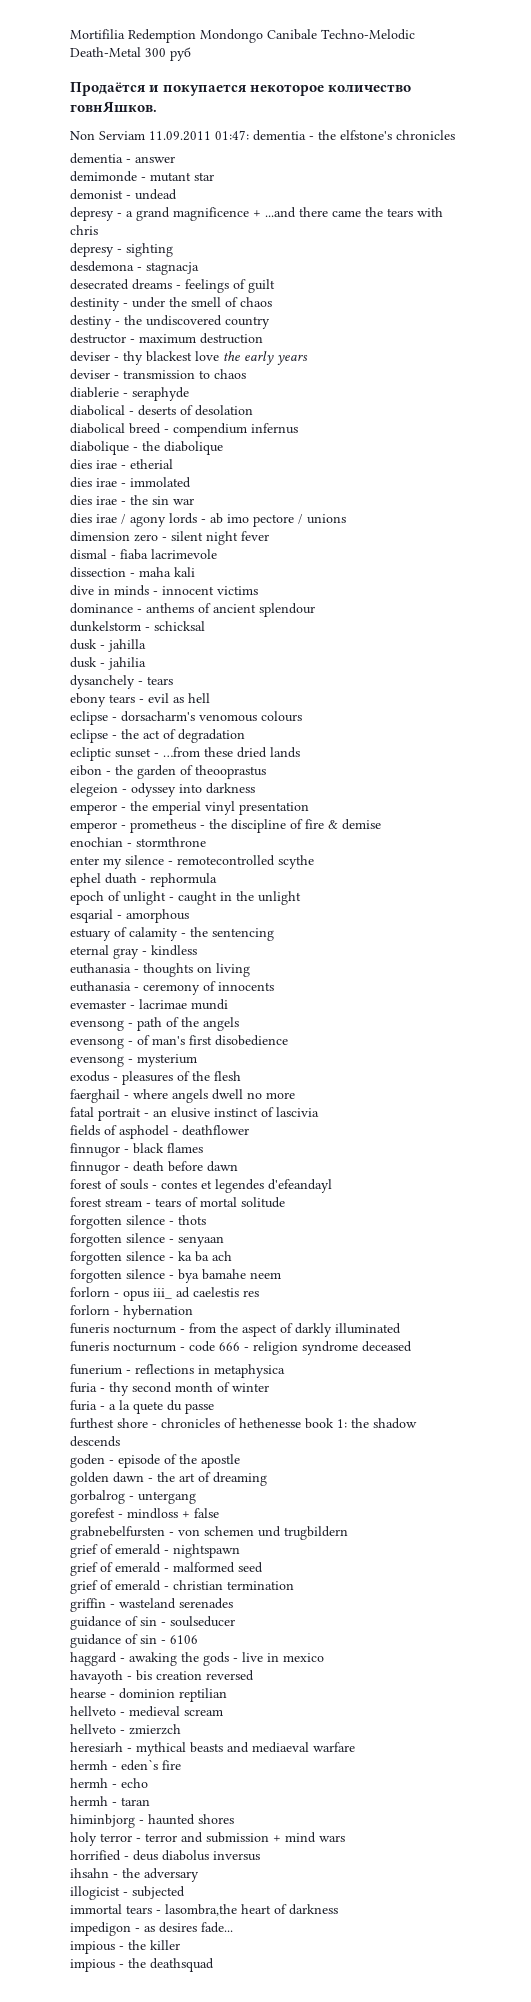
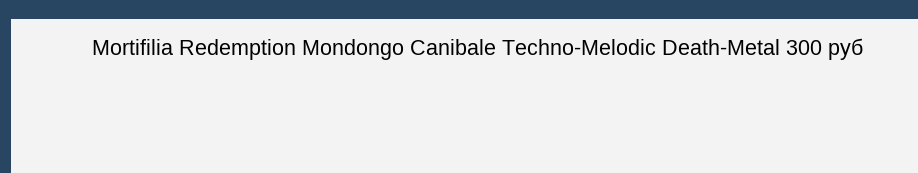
- Продаётся и покупается некоторое количество говнЯшков.
- Non Serviam 11.09.2011 01:47: dementia - the elfstone's chronicles
- dementia - answer
- demimonde - mutant star
- demonist - undead
- depresy - a grand magnificence + ...and there came the tears with chris
- depresy - sighting
- desdemona - stagnacja
- desecrated dreams - feelings of guilt
- destinity - under the smell of chaos
- destiny - the undiscovered country
- destructor - maximum destruction
- deviser - thy blackest love the early years
- deviser - transmission to chaos
- diablerie - seraphyde
- diabolical - deserts of desolation
- diabolical breed - compendium infernus
- diabolique - the diabolique
- dies irae - etherial
- dies irae - immolated
- dies irae - the sin war
- dies irae / agony lords - ab imo pectore / unions
- dimension zero - silent night fever
- dismal - fiaba lacrimevole
- dissection - maha kali
- dive in minds - innocent victims
- dominance - anthems of ancient splendour
- dunkelstorm - schicksal
- dusk - jahilla
- dusk - jahilia
- dysanchely - tears
- ebony tears - evil as hell
- eclipse - dorsacharm's venomous colours
- eclipse - the act of degradation
- ecliptic sunset - …from these dried lands
- eibon - the garden of theooprastus
- elegeion - odyssey into darkness
- emperor - the emperial vinyl presentation
- emperor - prometheus - the discipline of fire & demise
- enochian - stormthrone
- enter my silence - remotecontrolled scythe
- ephel duath - rephormula
- epoch of unlight - caught in the unlight
- esqarial - amorphous
- estuary of calamity - the sentencing
- eternal gray - kindless
- euthanasia - thoughts on living
- euthanasia - ceremony of innocents
- evemaster - lacrimae mundi
- evensong - path of the angels
- evensong - of man's first disobedience
- evensong - mysterium
- exodus - pleasures of the flesh
- faerghail - where angels dwell no more
- fatal portrait - an elusive instinct of lascivia
- fields of asphodel - deathflower
- finnugor - black flames
- finnugor - death before dawn
- forest of souls - contes et legendes d'efeandayl
- forest stream - tears of mortal solitude
- forgotten silence - thots
- forgotten silence - senyaan
- forgotten silence - ka ba ach
- forgotten silence - bya bamahe neem
- forlorn - opus iii_ ad caelestis res
- forlorn - hybernation
- funeris nocturnum - from the aspect of darkly illuminated
- funeris nocturnum - code 666 - religion syndrome deceased
- funerium - reflections in metaphysica
- furia - thy second month of winter
- furia - a la quete du passe
- furthest shore - chronicles of hethenesse book 1: the shadow descends
- goden - episode of the apostle
- golden dawn - the art of dreaming
- gorbalrog - untergang
- gorefest - mindloss + false
- grabnebelfursten - von schemen und trugbildern
- grief of emerald - nightspawn
- grief of emerald - malformed seed
- grief of emerald - christian termination
- griffin - wasteland serenades
- guidance of sin - soulseducer
- guidance of sin - 6106
- haggard - awaking the gods - live in mexico
- havayoth - bis creation reversed
- hearse - dominion reptilian
- hellveto - medieval scream
- hellveto - zmierzch
- heresiarh - mythical beasts and mediaeval warfare
- hermh - eden`s fire
- hermh - echo
- hermh - taran
- himinbjorg - haunted shores
- holy terror - terror and submission + mind wars
- horrified - deus diabolus inversus
- ihsahn - the adversary
- illogicist - subjected
- immortal tears - lasombra,the heart of darkness
- impedigon - as desires fade...
- impious - the killer
- impious - the deathsquad

